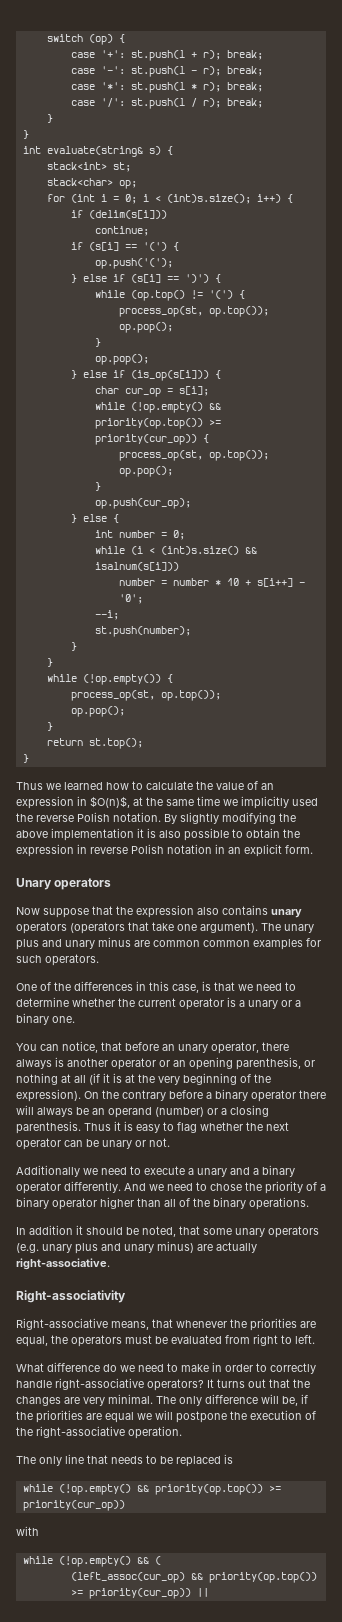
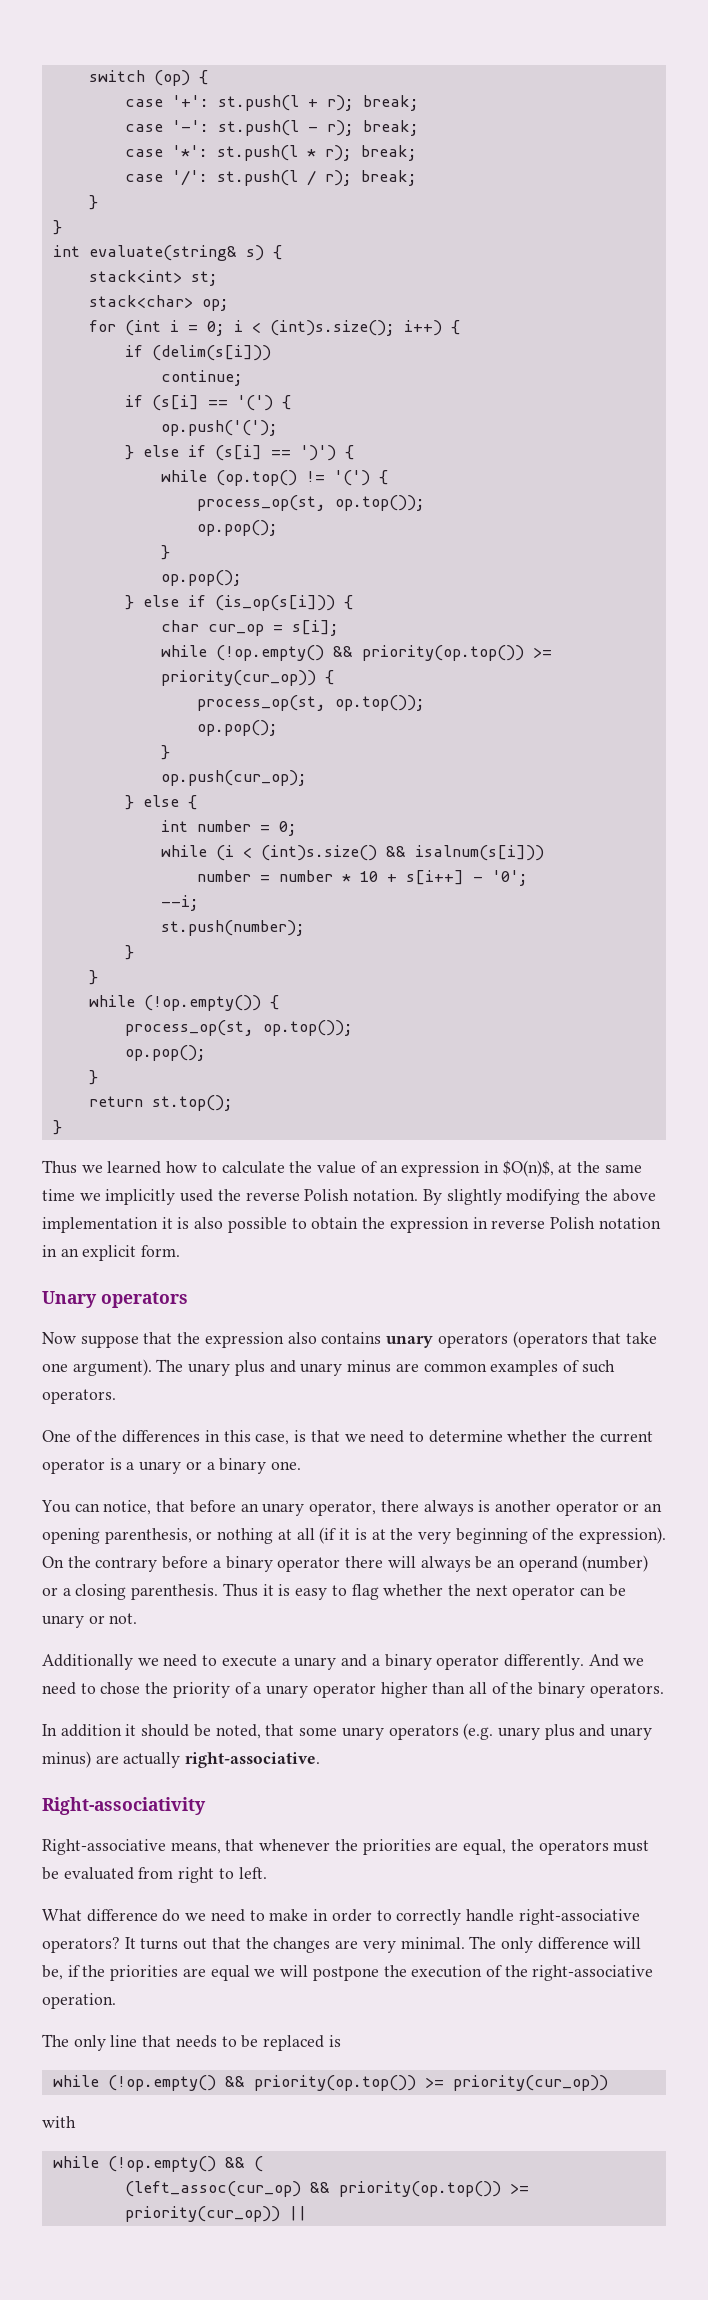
- The unary plus and unary minus are common common examples for such operators.
+ The unary plus and unary minus are common examples of such operators.
- And we need to chose the priority of a binary operator higher than all of the binary operations.
+ And we need to chose the priority of a unary operator higher than all of the binary operators.

